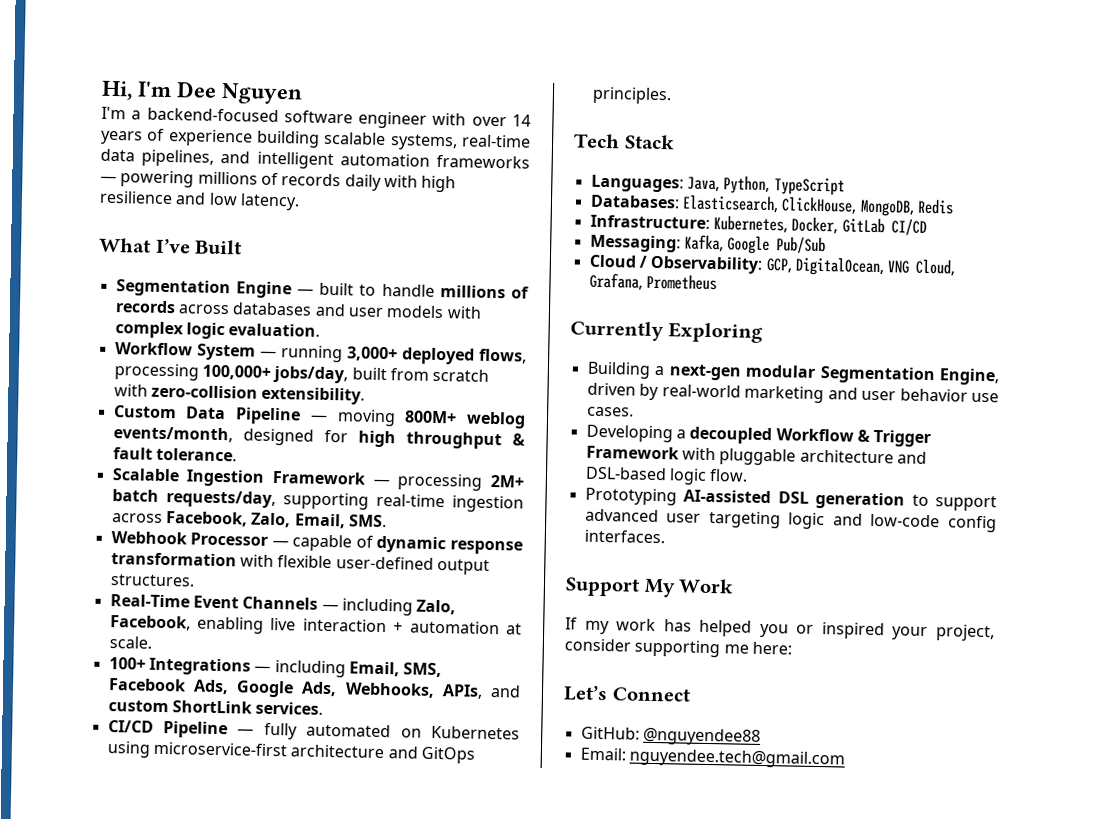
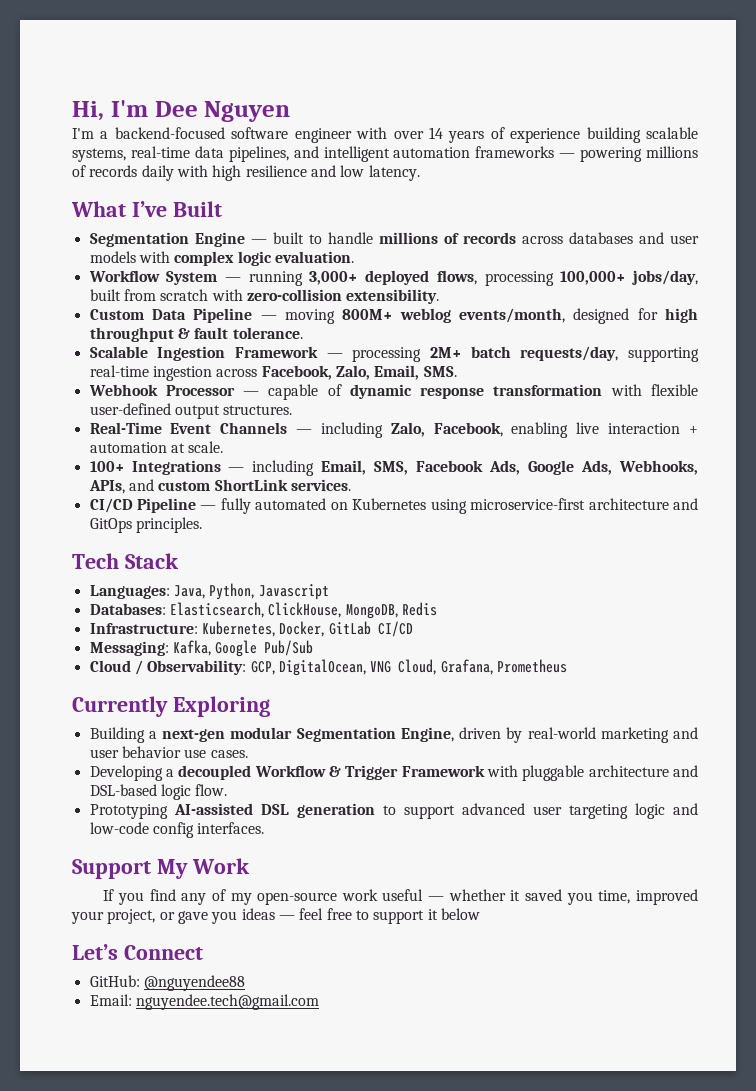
- Languages: Java, Python, TypeScript
+ Languages: Java, Python, Javascript
- If my work has helped you or inspired your project, consider supporting me here:
+ If you find any of my open-source work useful — whether it saved you time, improved your project, or gave you ideas — feel free to support it below

